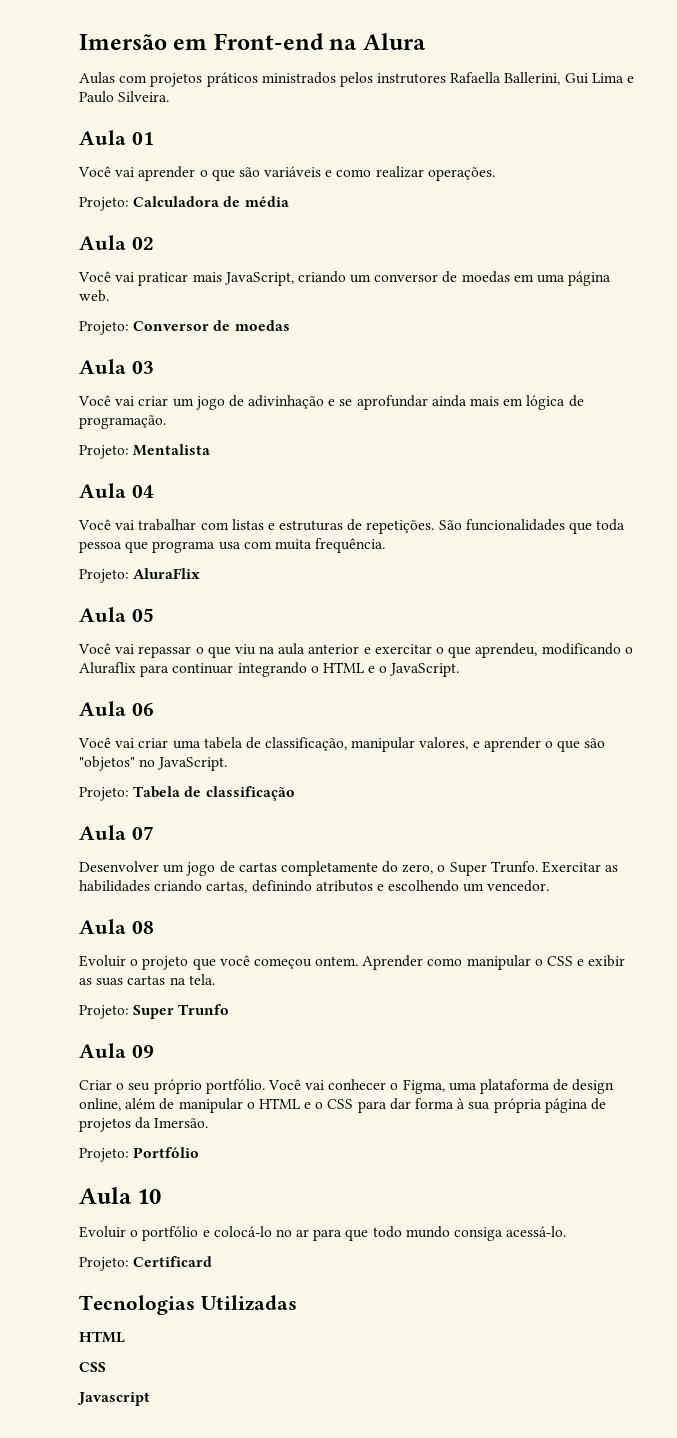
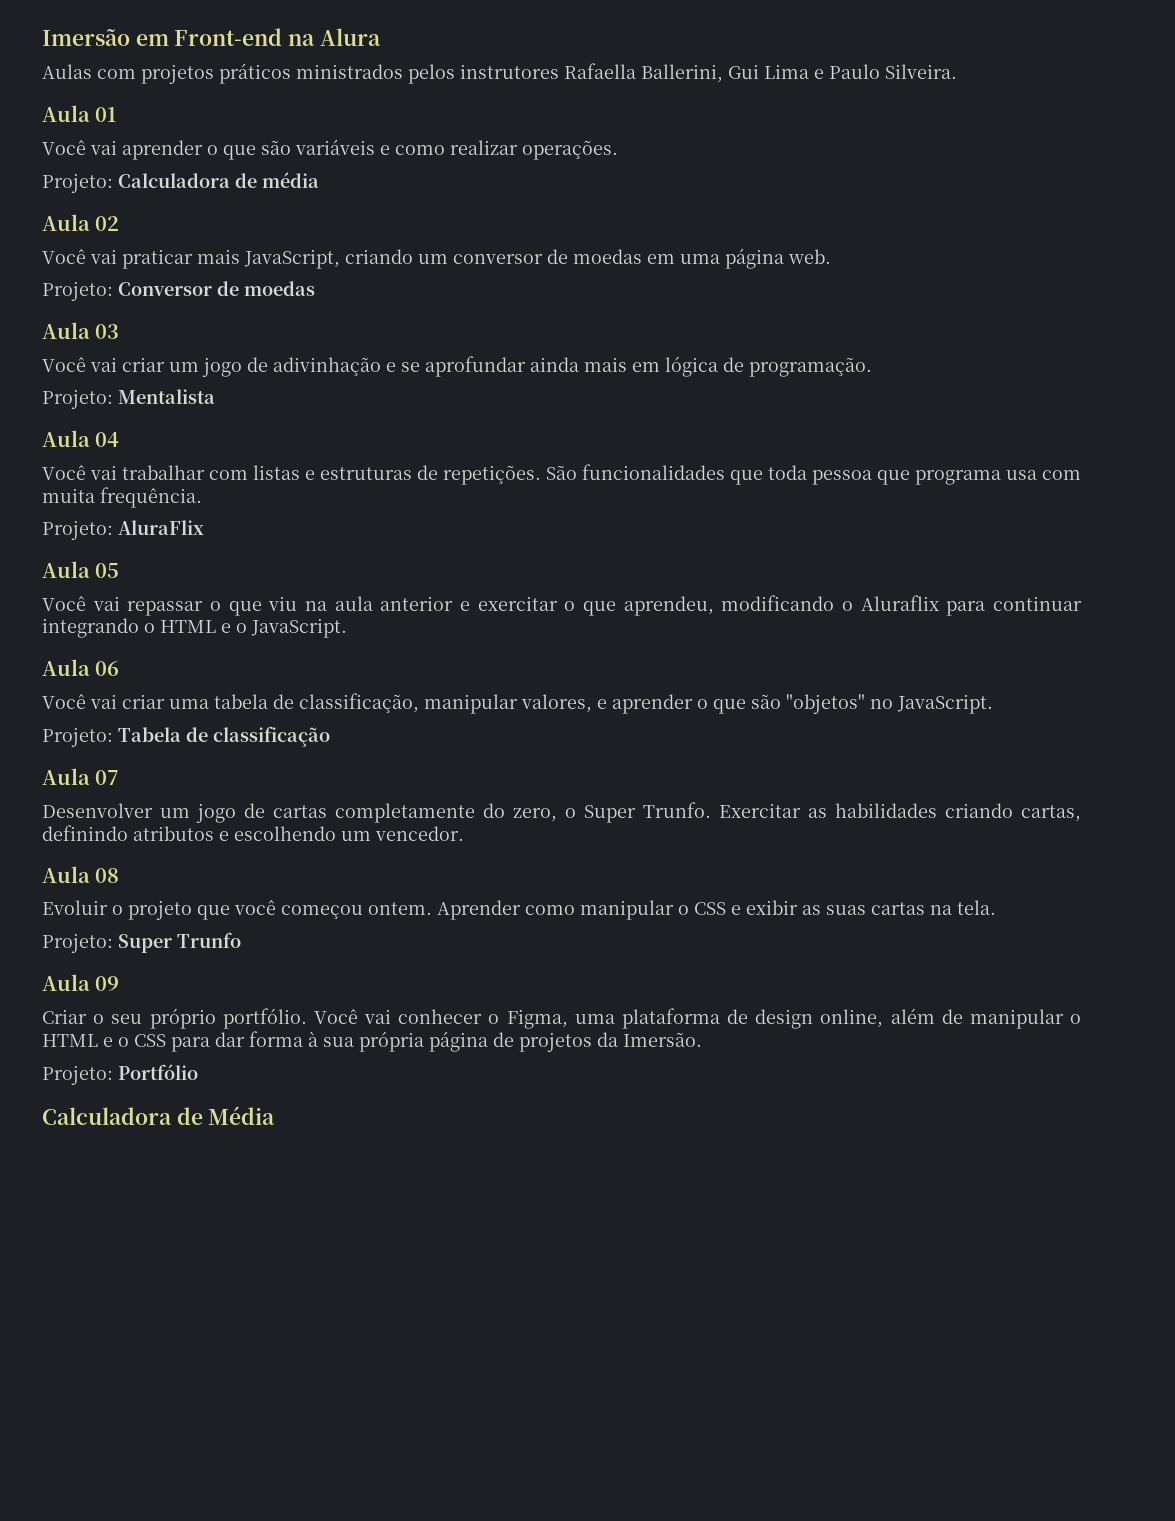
- Aula 10
- Evoluir o portfólio e colocá-lo no ar para que todo mundo consiga acessá-lo.
- Projeto: Certificard
- Tecnologias Utilizadas
- HTML
- CSS
- Javascript
+ Calculadora de Média

